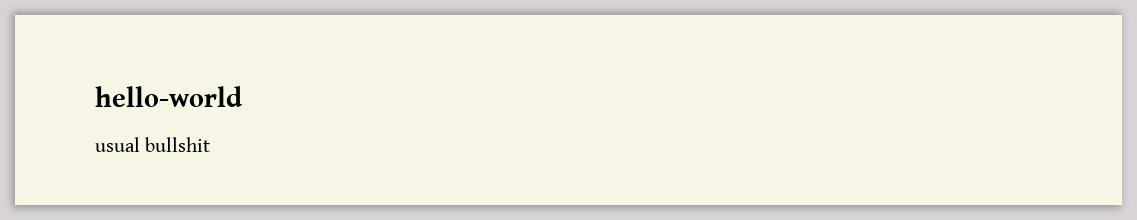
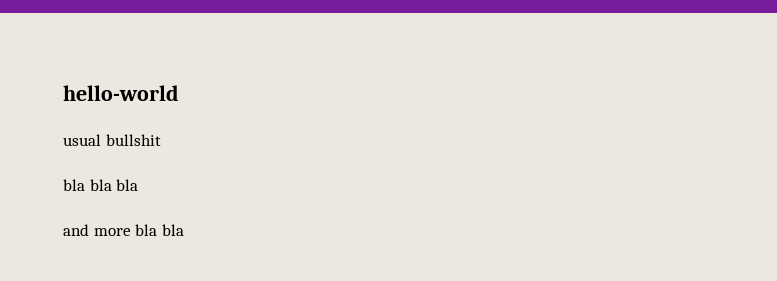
+ bla bla bla
+ and more bla bla

